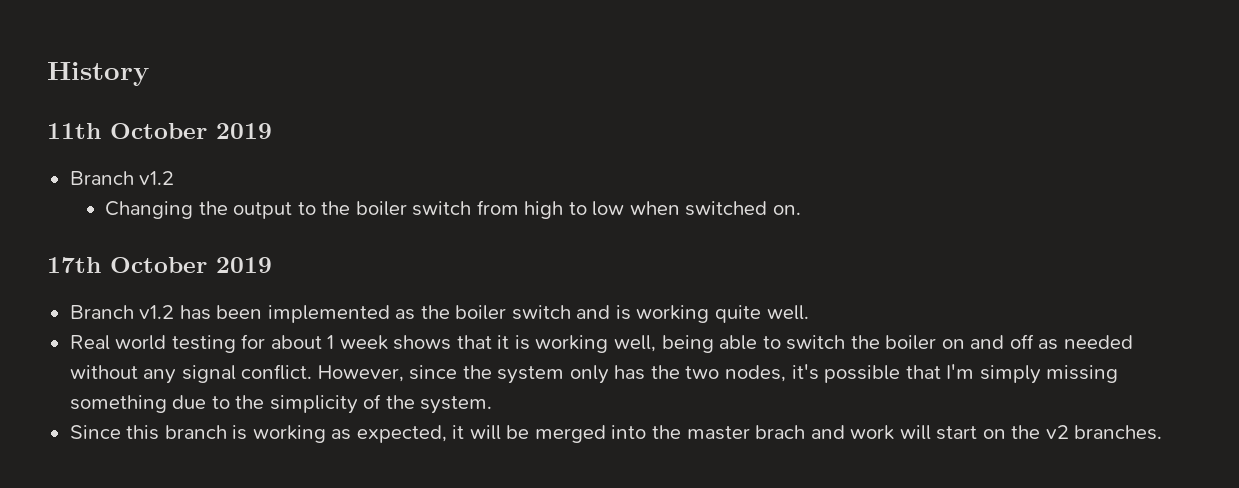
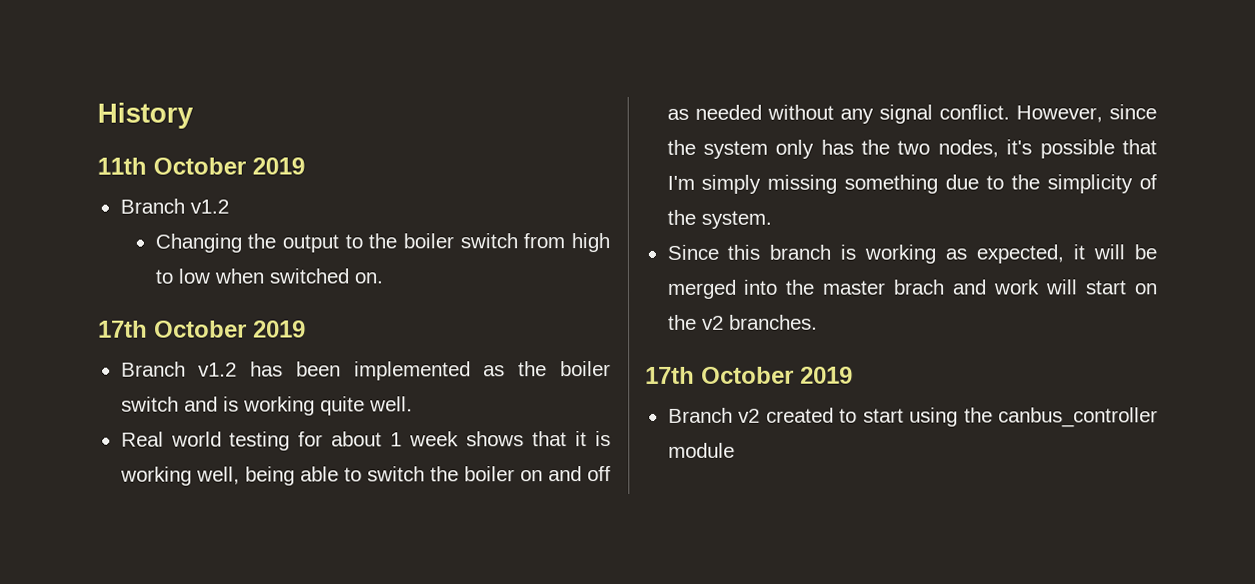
  Since this branch is working as expected, it will be merged into the master brach and work will start on the v2 branches.
+ 17th October 2019
+ Branch v2 created to start using the canbus_controller module

